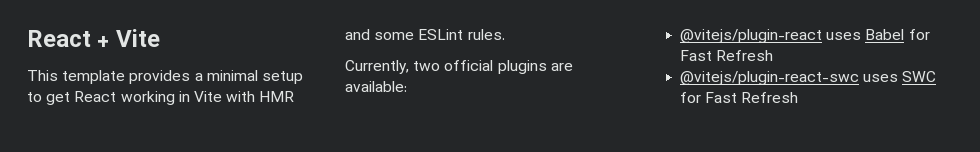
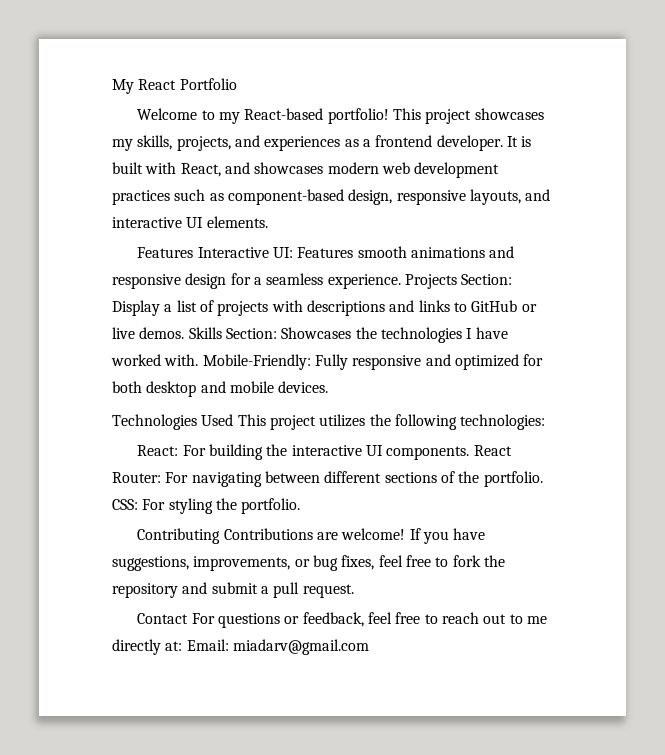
- React + Vite
- This template provides a minimal setup to get React working in Vite with HMR and some ESLint rules.
- Currently, two official plugins are available:
- @vitejs/plugin-react uses Babel for Fast Refresh
- @vitejs/plugin-react-swc uses SWC for Fast Refresh
+ My React Portfolio
+ Welcome to my React-based portfolio! This project showcases my skills, projects, and experiences as a frontend developer. It is built with React, and showcases modern web development practices such as component-based design, responsive layouts, and interactive UI elements.
+ Features Interactive UI: Features smooth animations and responsive design for a seamless experience. Projects Section: Display a list of projects with descriptions and links to GitHub or live demos. Skills Section: Showcases the technologies I have worked with. Mobile-Friendly: Fully responsive and optimized for both desktop and mobile devices.
+ Technologies Used This project utilizes the following technologies:
+ React: For building the interactive UI components. React Router: For navigating between different sections of the portfolio. CSS: For styling the portfolio.
+ Contributing Contributions are welcome! If you have suggestions, improvements, or bug fixes, feel free to fork the repository and submit a pull request.
+ Contact For questions or feedback, feel free to reach out to me directly at: Email: miadarv@gmail.com

